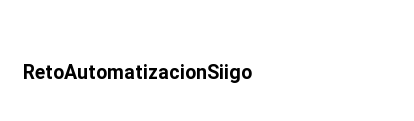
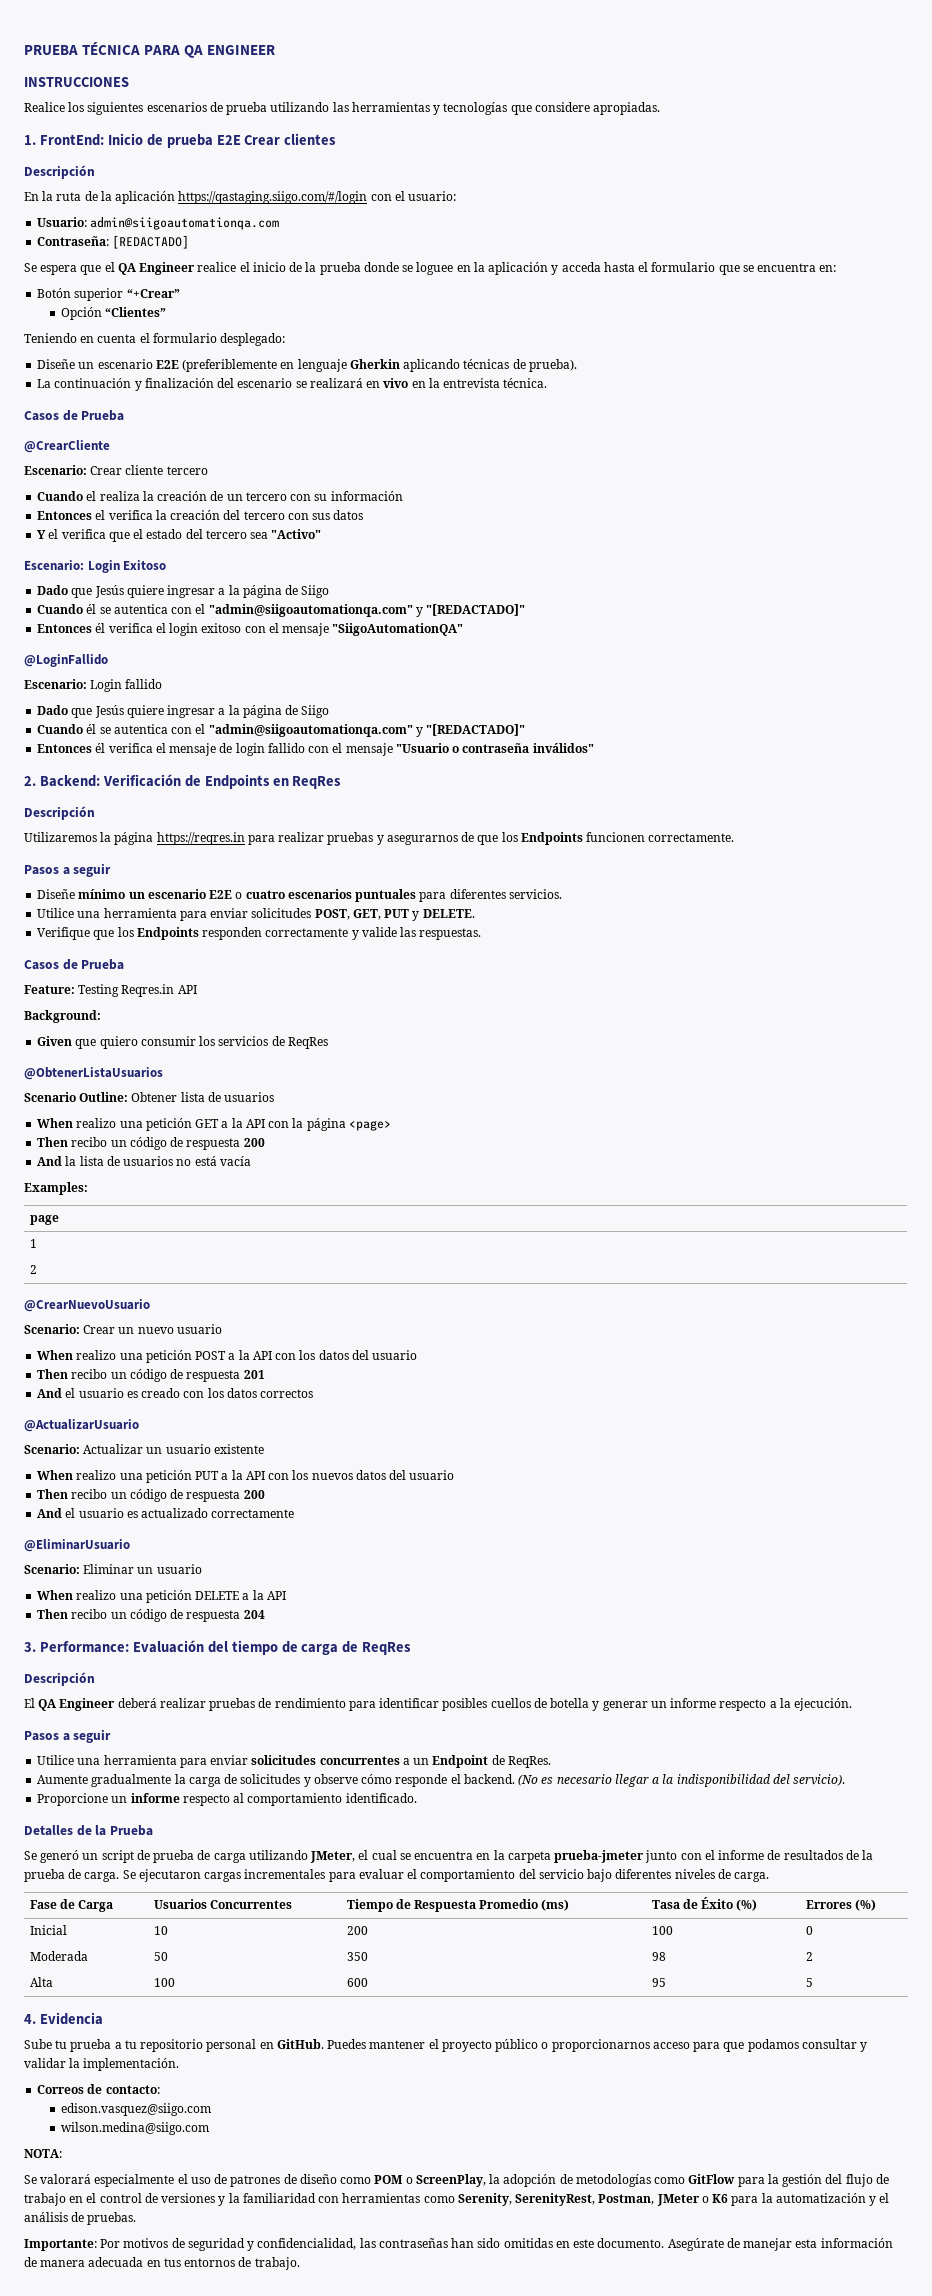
- RetoAutomatizacionSiigo
+ PRUEBA TÉCNICA PARA QA ENGINEER
+ INSTRUCCIONES
+ Realice los siguientes escenarios de prueba utilizando las herramientas y tecnologías que considere apropiadas.
+ 1. FrontEnd: Inicio de prueba E2E Crear clientes
+ Descripción
+ En la ruta de la aplicación https://qastaging.siigo.com/#/login con el usuario:
+ Usuario: admin@siigoautomationqa.com
+ Contraseña: [REDACTADO]
+ Se espera que el QA Engineer realice el inicio de la prueba donde se loguee en la aplicación y acceda hasta el formulario que se encuentra en:
+ Botón superior “+Crear”
+ Opción “Clientes”
+ Teniendo en cuenta el formulario desplegado:
+ Diseñe un escenario E2E (preferiblemente en lenguaje Gherkin aplicando técnicas de prueba).
+ La continuación y finalización del escenario se realizará en vivo en la entrevista técnica.
+ Casos de Prueba
+ @CrearCliente
+ Escenario: Crear cliente tercero
+ Cuando el realiza la creación de un tercero con su información
+ Entonces el verifica la creación del tercero con sus datos
+ Y el verifica que el estado del tercero sea "Activo"
+ Escenario: Login Exitoso
+ Dado que Jesús quiere ingresar a la página de Siigo
+ Cuando él se autentica con el "admin@siigoautomationqa.com" y "[REDACTADO]"
+ Entonces él verifica el login exitoso con el mensaje "SiigoAutomationQA"
+ @LoginFallido
+ Escenario: Login fallido
+ Dado que Jesús quiere ingresar a la página de Siigo
+ Cuando él se autentica con el "admin@siigoautomationqa.com" y "[REDACTADO]"
+ Entonces él verifica el mensaje de login fallido con el mensaje "Usuario o contraseña inválidos"
+ 2. Backend: Verificación de Endpoints en ReqRes
+ Descripción
+ Utilizaremos la página https://reqres.in para realizar pruebas y asegurarnos de que los Endpoints funcionen correctamente.
+ Pasos a seguir
+ Diseñe mínimo un escenario E2E o cuatro escenarios puntuales para diferentes servicios.
+ Utilice una herramienta para enviar solicitudes POST, GET, PUT y DELETE.
+ Verifique que los Endpoints responden correctamente y valide las respuestas.
+ Casos de Prueba
+ Feature: Testing Reqres.in API
+ Background:
+ Given que quiero consumir los servicios de ReqRes
+ @ObtenerListaUsuarios
+ Scenario Outline: Obtener lista de usuarios
+ When realizo una petición GET a la API con la página <page>
+ Then recibo un código de respuesta 200
+ And la lista de usuarios no está vacía
+ Examples:
+ page
+ 1
+ 2
+ @CrearNuevoUsuario
+ Scenario: Crear un nuevo usuario
+ When realizo una petición POST a la API con los datos del usuario
+ Then recibo un código de respuesta 201
+ And el usuario es creado con los datos correctos
+ @ActualizarUsuario
+ Scenario: Actualizar un usuario existente
+ When realizo una petición PUT a la API con los nuevos datos del usuario
+ Then recibo un código de respuesta 200
+ And el usuario es actualizado correctamente
+ @EliminarUsuario
+ Scenario: Eliminar un usuario
+ When realizo una petición DELETE a la API
+ Then recibo un código de respuesta 204
+ 3. Performance: Evaluación del tiempo de carga de ReqRes
+ Descripción
+ El QA Engineer deberá realizar pruebas de rendimiento para identificar posibles cuellos de botella y generar un informe respecto a la ejecución.
+ Pasos a seguir
+ Utilice una herramienta para enviar solicitudes concurrentes a un Endpoint de ReqRes.
+ Aumente gradualmente la carga de solicitudes y observe cómo responde el backend. (No es necesario llegar a la indisponibilidad del servicio).
+ Proporcione un informe respecto al comportamiento identificado.
+ Detalles de la Prueba
+ Se generó un script de prueba de carga utilizando JMeter, el cual se encuentra en la carpeta prueba-jmeter junto con el informe de resultados de la prueba de carga. Se ejecutaron cargas incrementales para evaluar el comportamiento del servicio bajo diferentes niveles de carga.
+ Fase de Carga | Usuarios Concurrentes | Tiempo de Respuesta Promedio (ms) | Tasa de Éxito (%) | Errores (%)
+ Inicial | 10 | 200 | 100 | 0
+ Moderada | 50 | 350 | 98 | 2
+ Alta | 100 | 600 | 95 | 5
+ 4. Evidencia
+ Sube tu prueba a tu repositorio personal en GitHub. Puedes mantener el proyecto público o proporcionarnos acceso para que podamos consultar y validar la implementación.
+ Correos de contacto:
+ edison.vasquez@siigo.com
+ wilson.medina@siigo.com
+ NOTA:
+ Se valorará especialmente el uso de patrones de diseño como POM o ScreenPlay, la adopción de metodologías como GitFlow para la gestión del flujo de trabajo en el control de versiones y la familiaridad con herramientas como Serenity, SerenityRest, Postman, JMeter o K6 para la automatización y el análisis de pruebas.
+ Importante: Por motivos de seguridad y confidencialidad, las contraseñas han sido omitidas en este documento. Asegúrate de manejar esta información de manera adecuada en tus entornos de trabajo.

